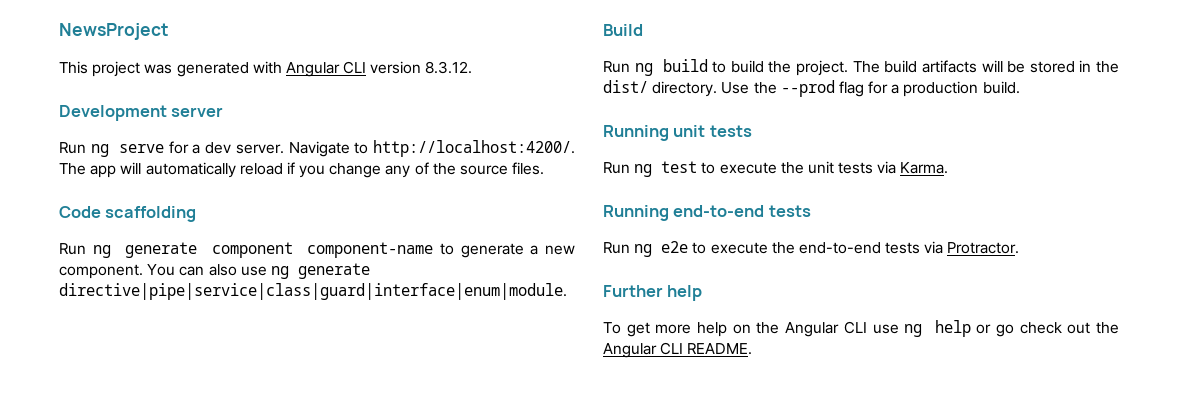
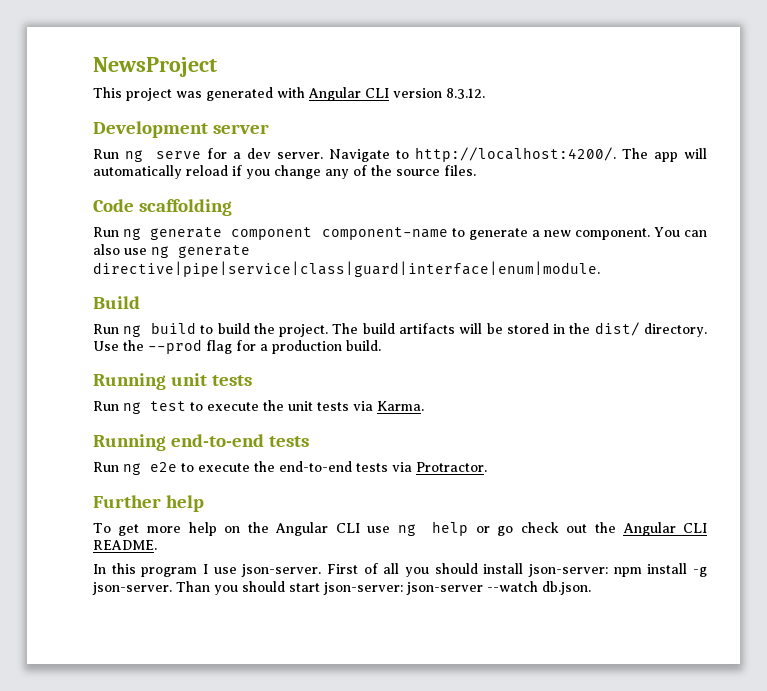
+ In this program I use json-server. First of all you should install json-server: npm install -g json-server. Than you should start json-server: json-server --watch db.json.

